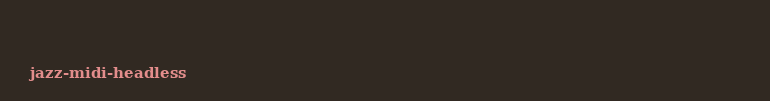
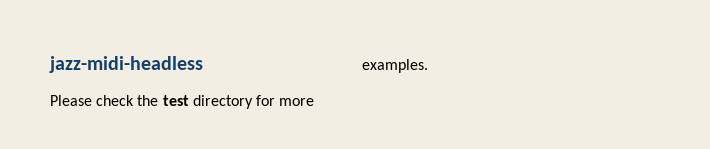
+ Please check the test directory for more examples.

